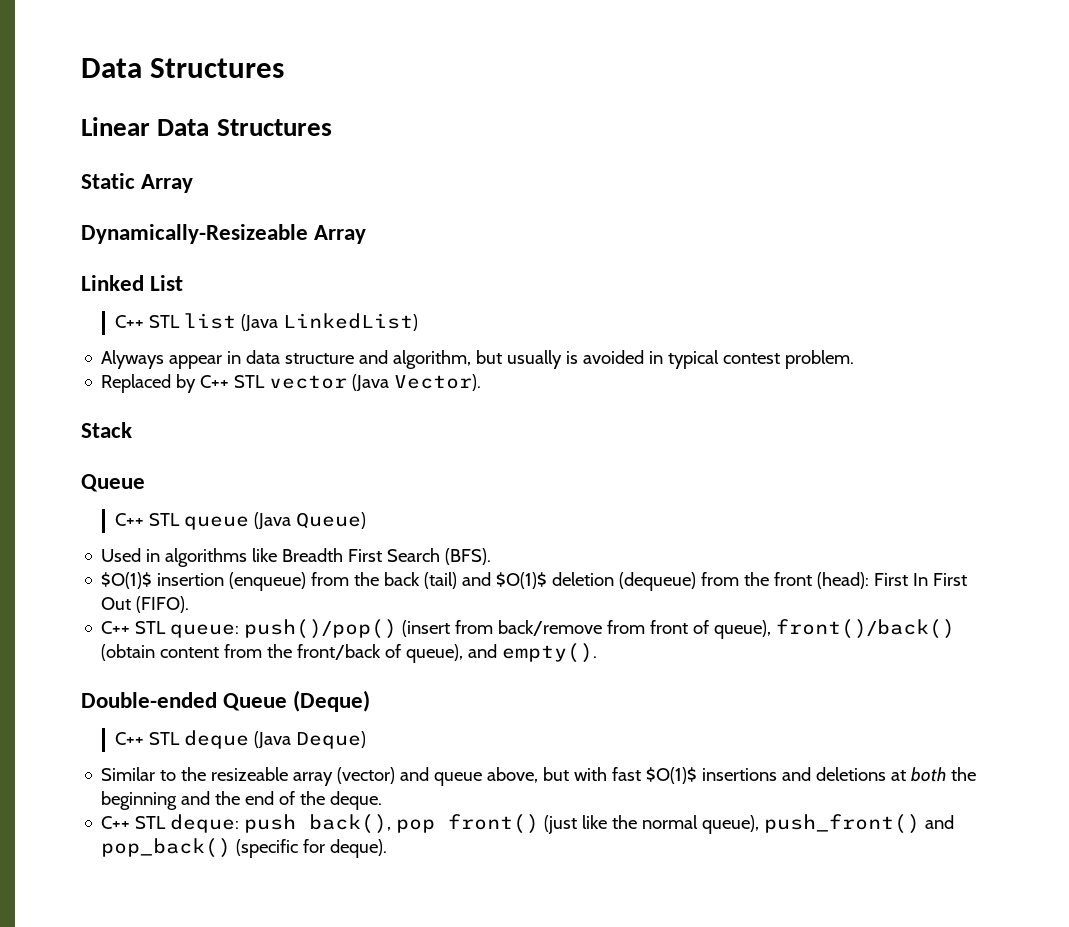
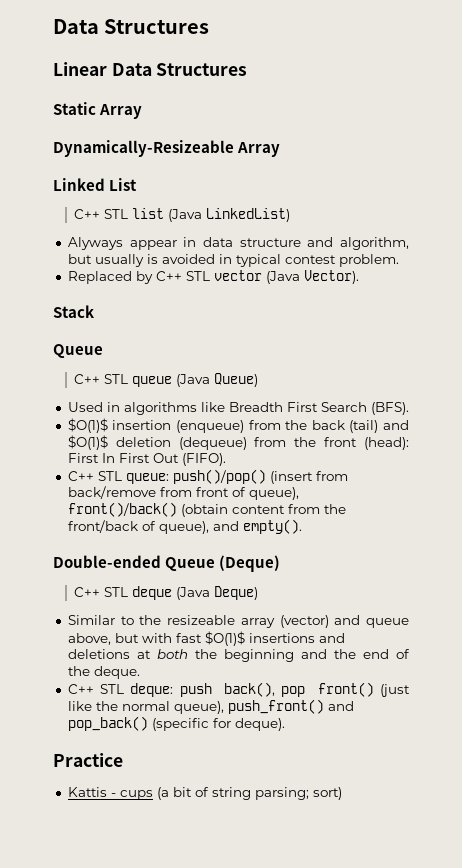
+ Practice
+ Kattis - cups (a bit of string parsing; sort)

